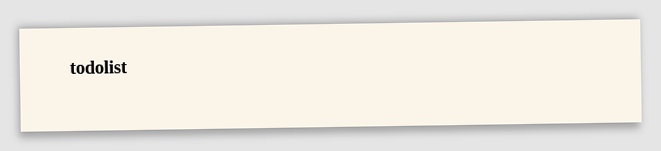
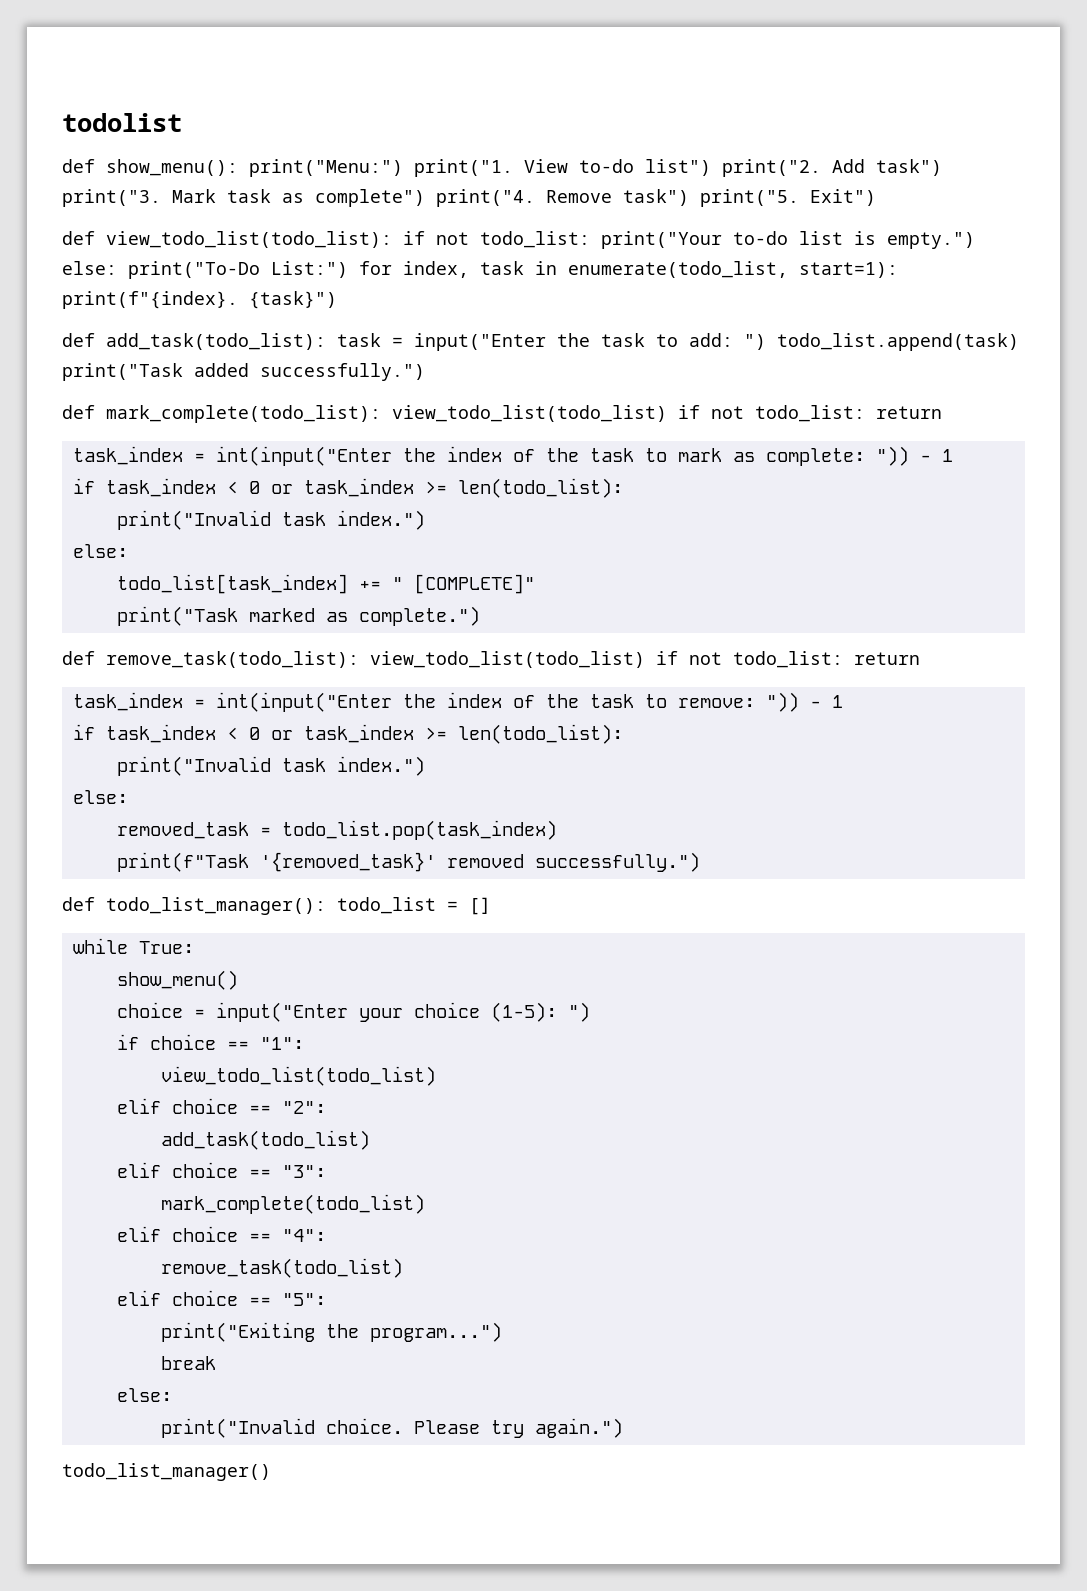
+ def show_menu(): print("Menu:") print("1. View to-do list") print("2. Add task") print("3. Mark task as complete") print("4. Remove task") print("5. Exit")
+ def view_todo_list(todo_list): if not todo_list: print("Your to-do list is empty.") else: print("To-Do List:") for index, task in enumerate(todo_list, start=1): print(f"{index}. {task}")
+ def add_task(todo_list): task = input("Enter the task to add: ") todo_list.append(task) print("Task added successfully.")
+ def mark_complete(todo_list): view_todo_list(todo_list) if not todo_list: return
+ task_index = int(input("Enter the index of the task to mark as complete: ")) - 1
+ if task_index < 0 or task_index >= len(todo_list):
+ print("Invalid task index.")
+ else:
+ todo_list[task_index] += " [COMPLETE]"
+ print("Task marked as complete.")
+ def remove_task(todo_list): view_todo_list(todo_list) if not todo_list: return
+ task_index = int(input("Enter the index of the task to remove: ")) - 1
+ if task_index < 0 or task_index >= len(todo_list):
+ print("Invalid task index.")
+ else:
+ removed_task = todo_list.pop(task_index)
+ print(f"Task '{removed_task}' removed successfully.")
+ def todo_list_manager(): todo_list = []
+ while True:
+ show_menu()
+ choice = input("Enter your choice (1-5): ")
+ if choice == "1":
+ view_todo_list(todo_list)
+ elif choice == "2":
+ add_task(todo_list)
+ elif choice == "3":
+ mark_complete(todo_list)
+ elif choice == "4":
+ remove_task(todo_list)
+ elif choice == "5":
+ print("Exiting the program...")
+ break
+ else:
+ print("Invalid choice. Please try again.")
+ todo_list_manager()

